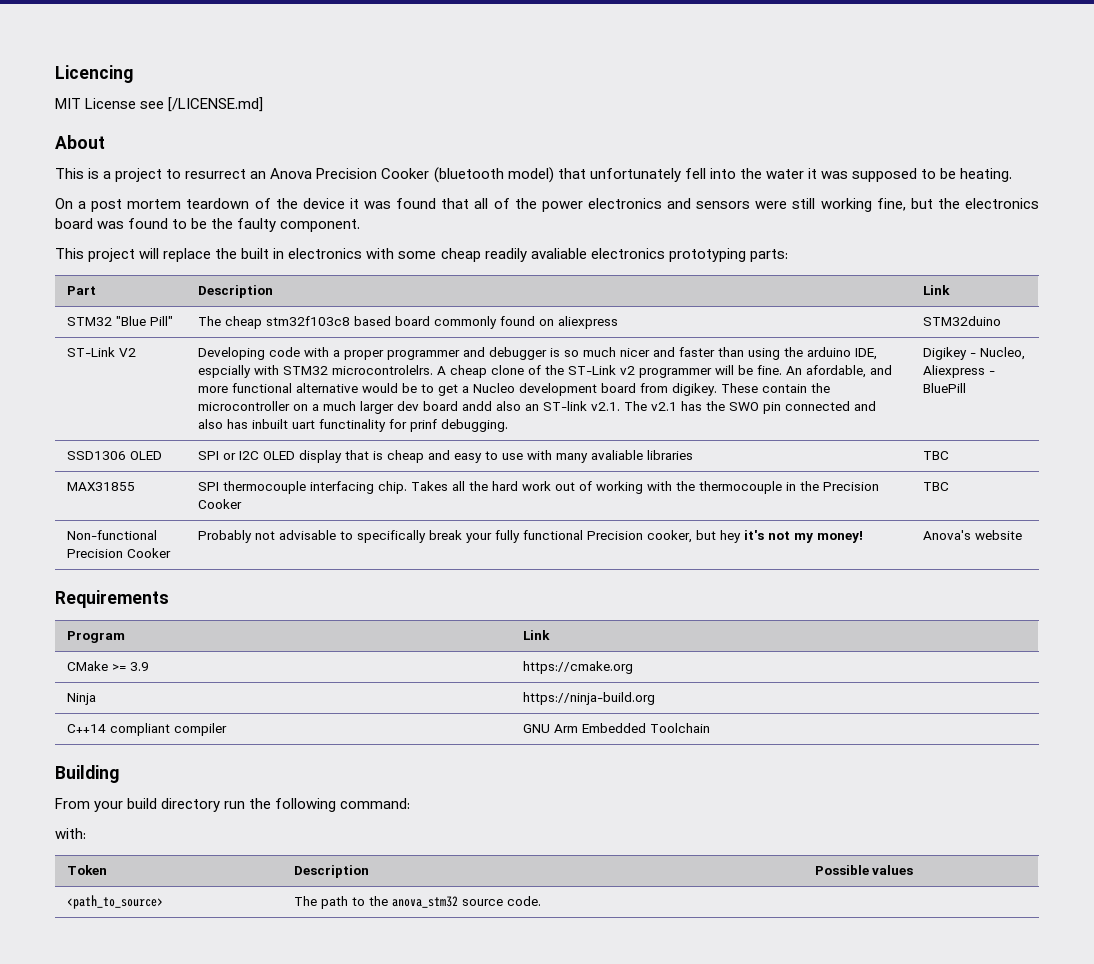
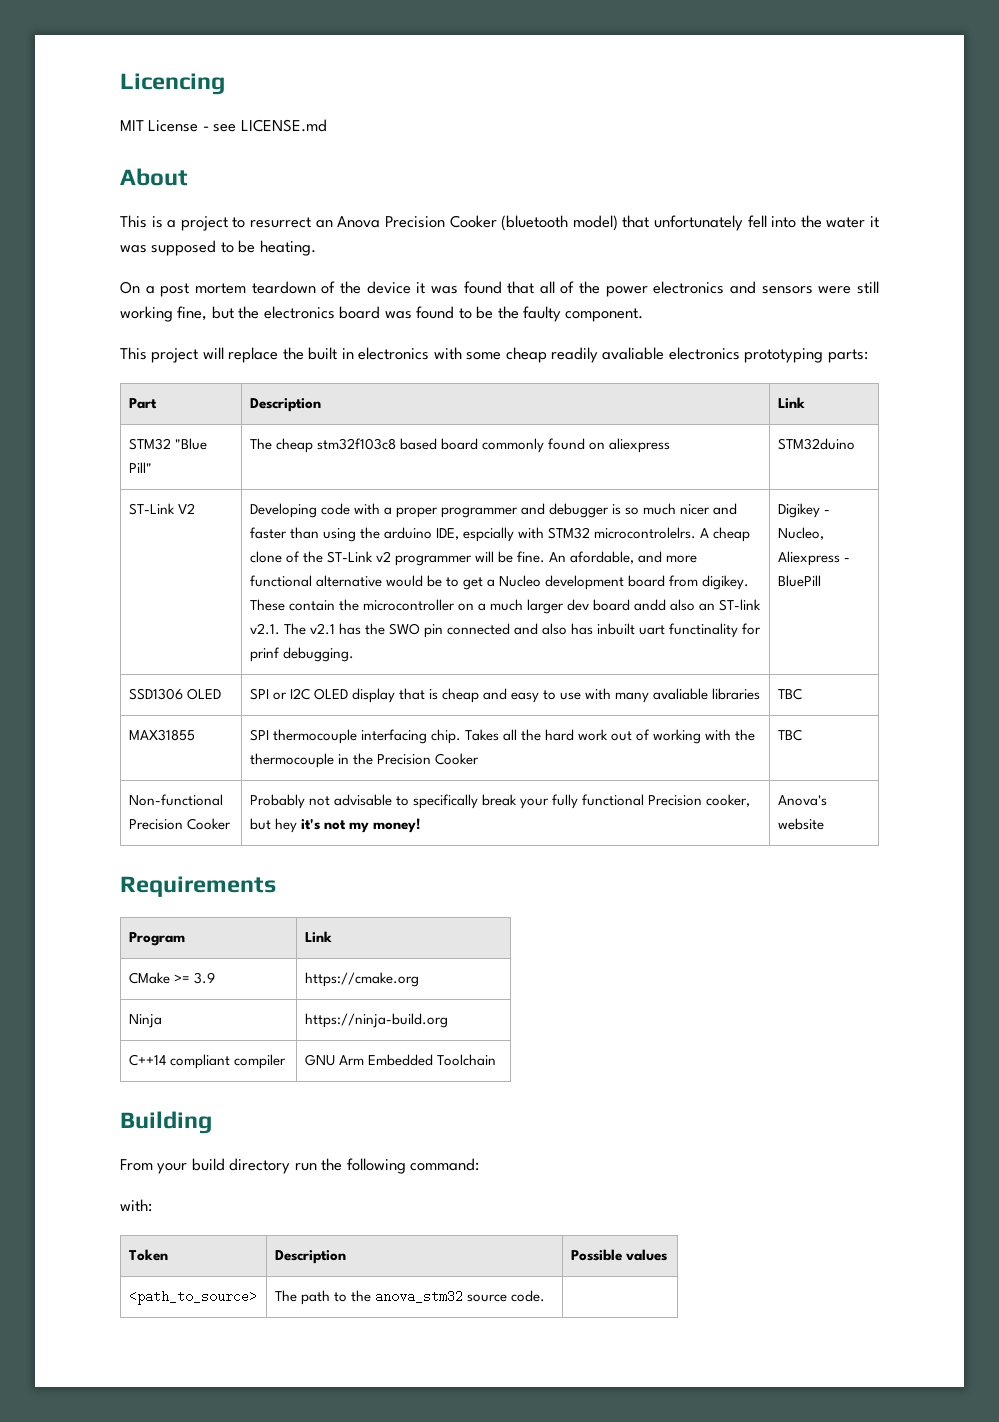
- MIT License see [/LICENSE.md]
+ MIT License - see LICENSE.md

